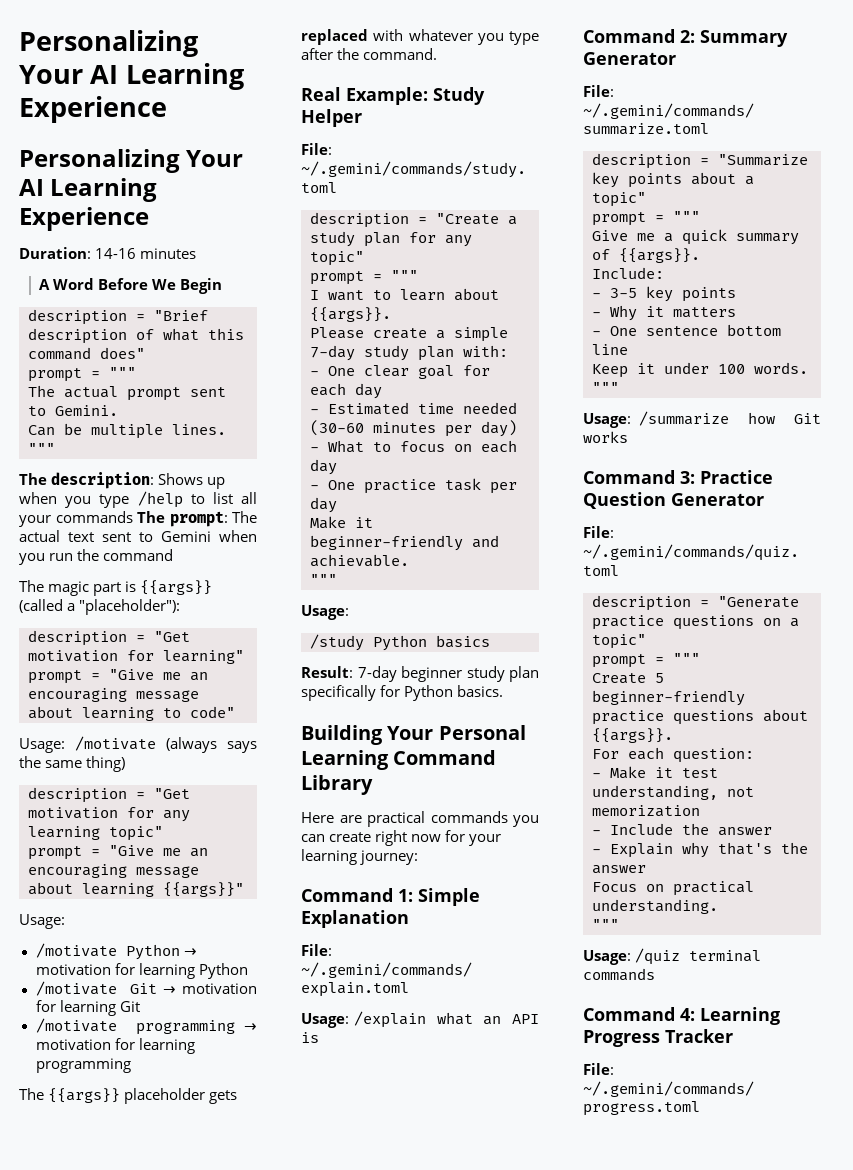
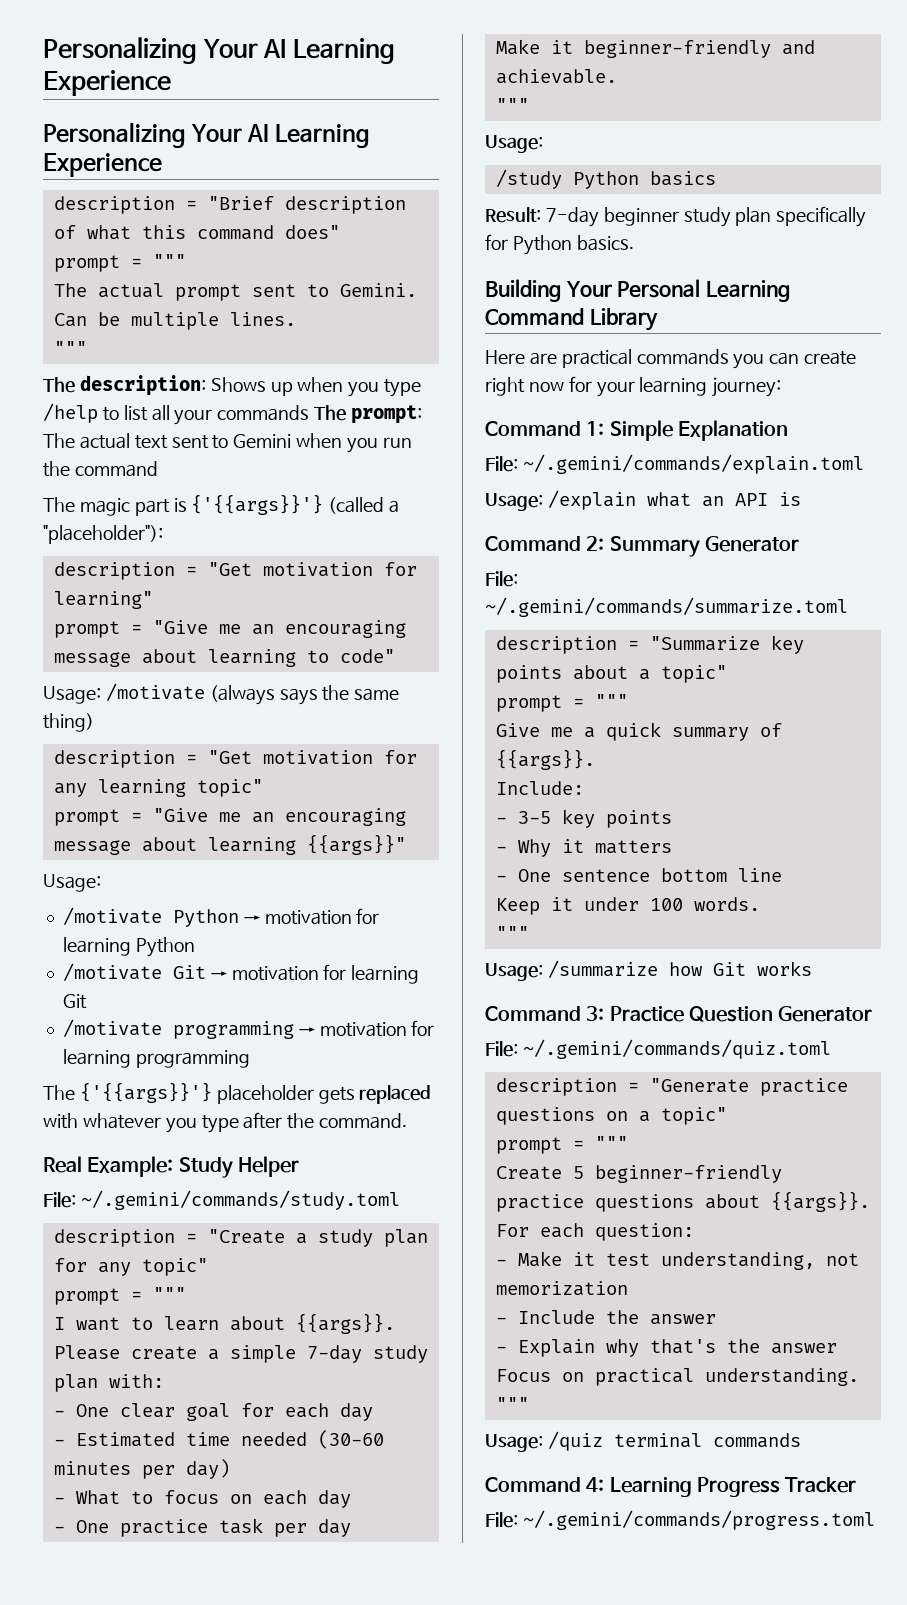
- Duration: 14-16 minutes
- A Word Before We Begin
- The magic part is {{args}} (called a "placeholder"):
+ The magic part is {'{{args}}'} (called a "placeholder"):
- The {{args}} placeholder gets replaced with whatever you type after the command.
+ The {'{{args}}'} placeholder gets replaced with whatever you type after the command.

